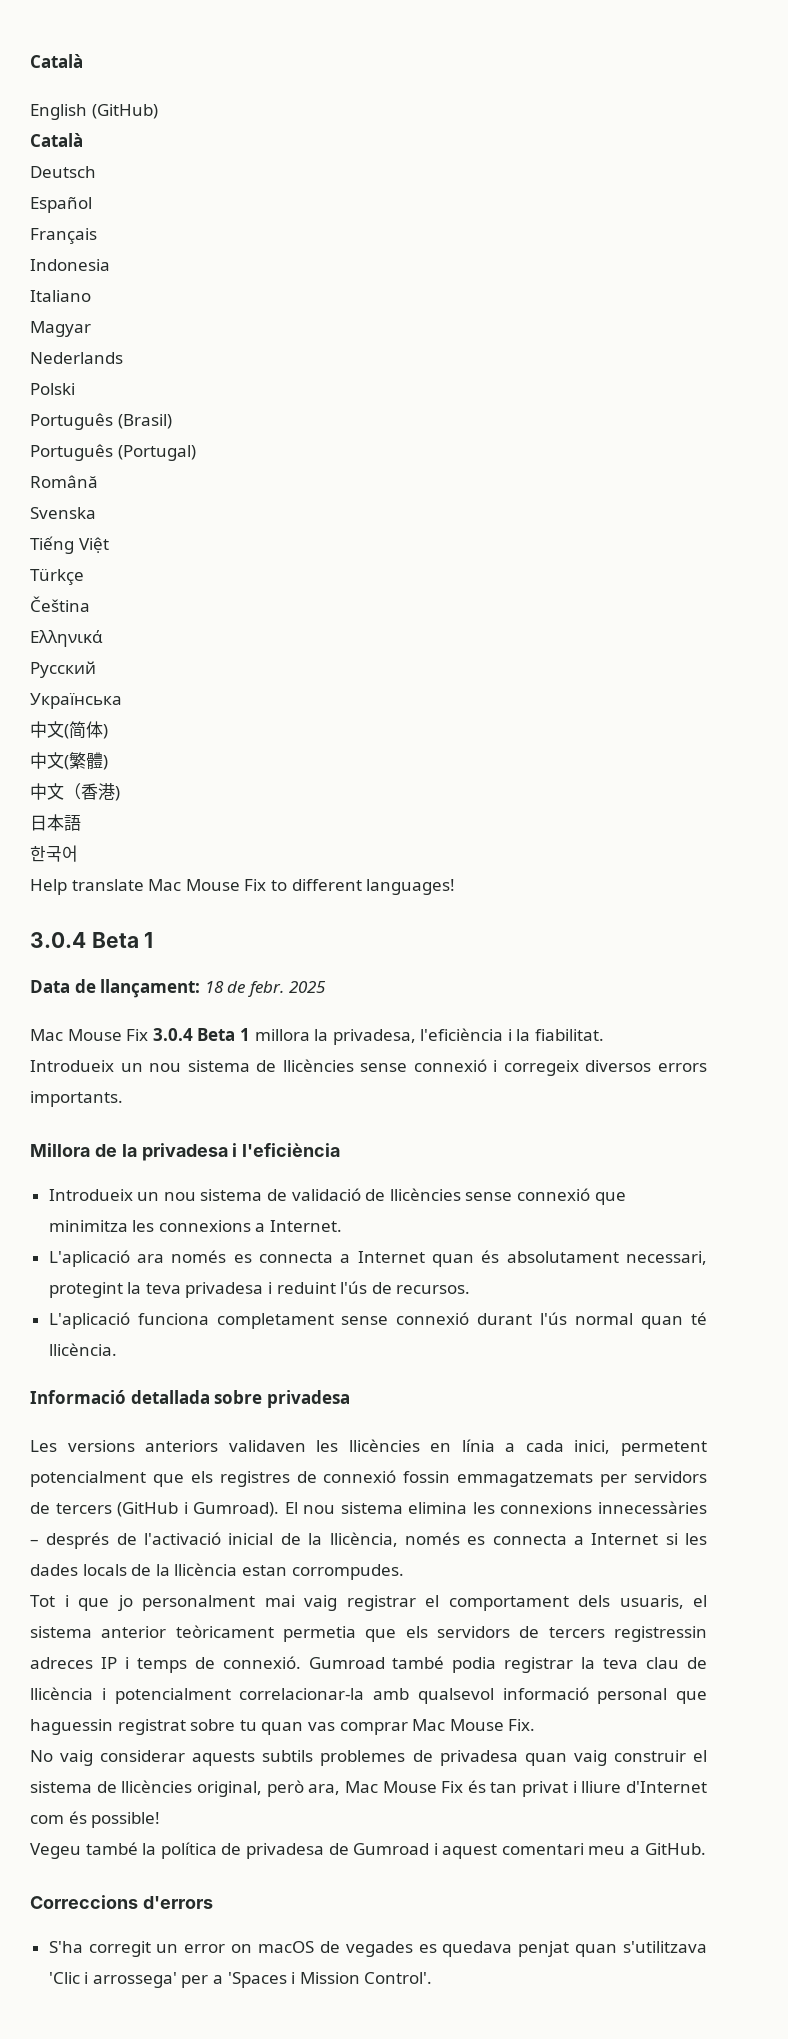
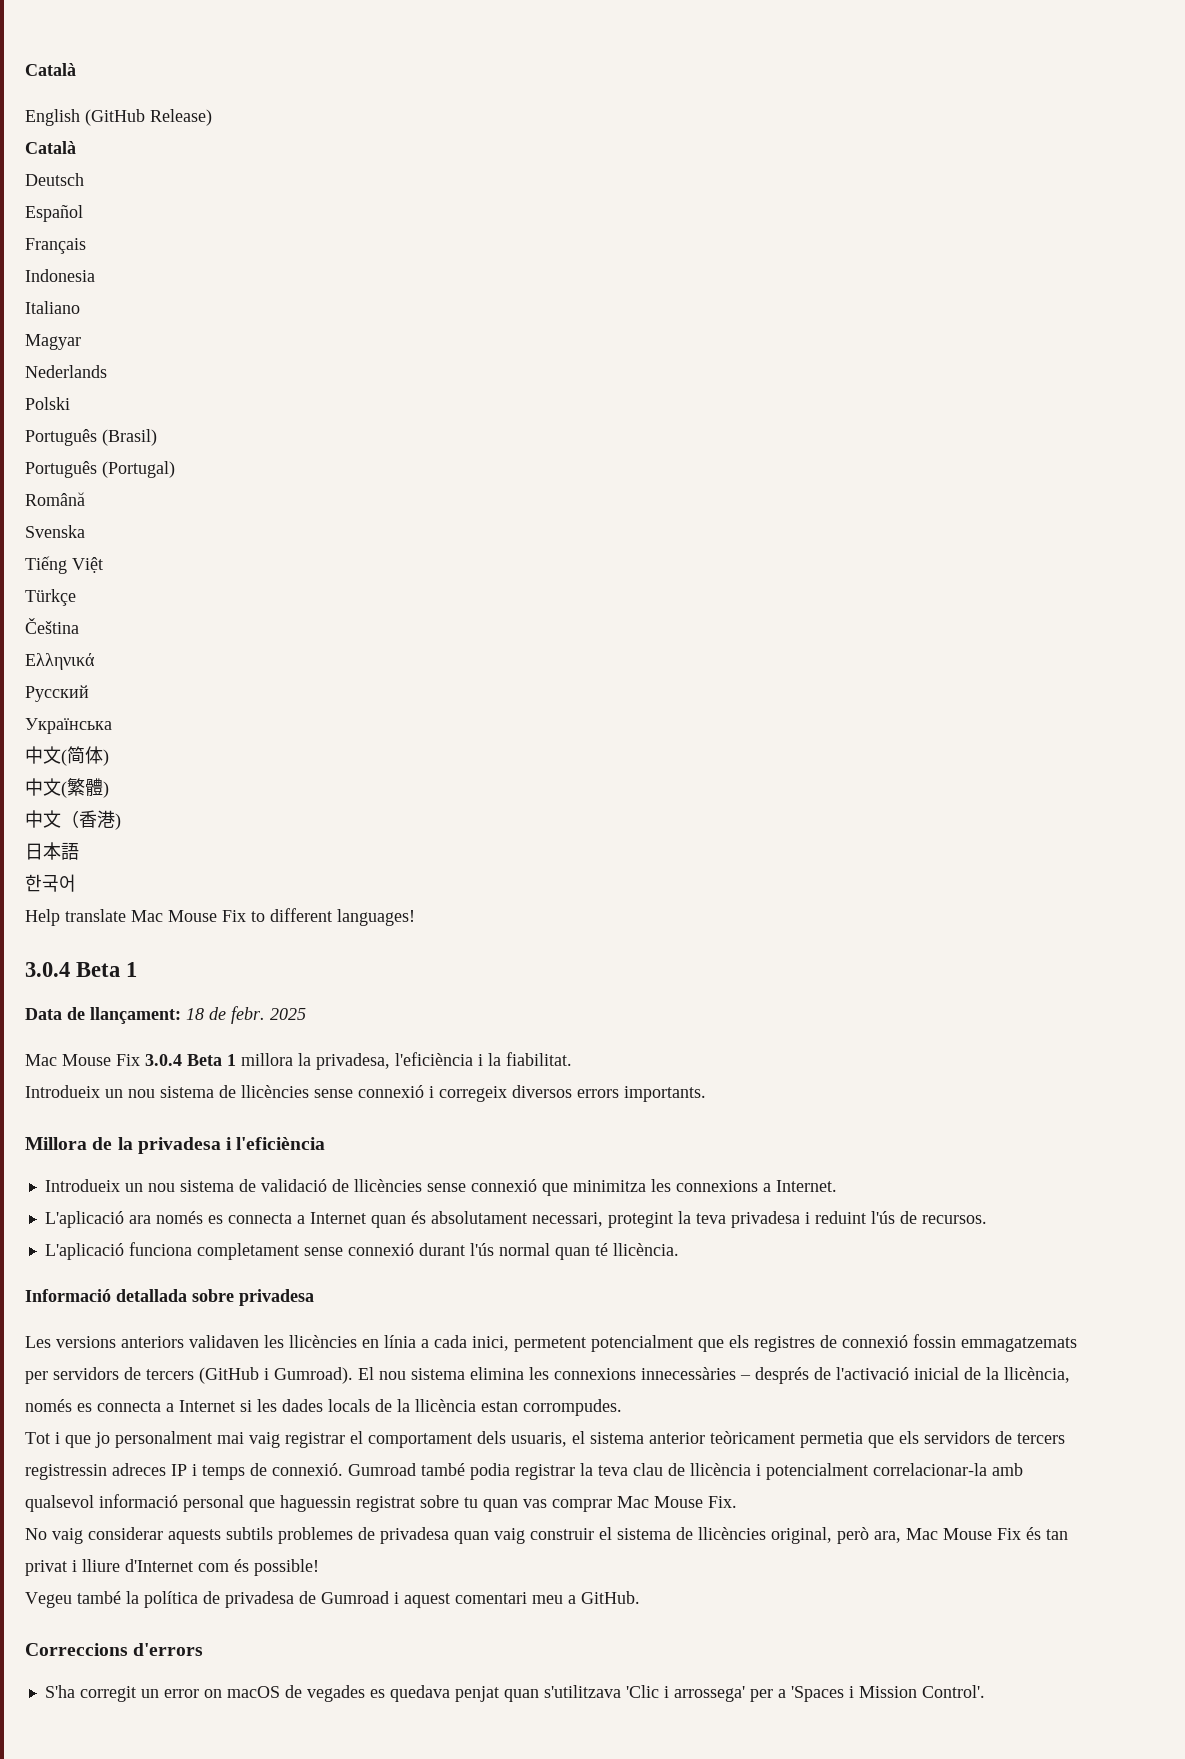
- English (GitHub)
+ English (GitHub Release)

